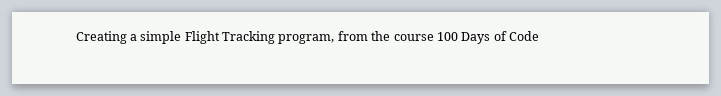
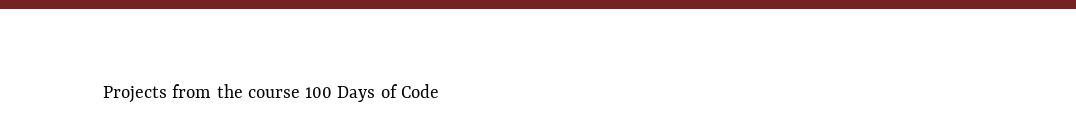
- Creating a simple Flight Tracking program, from the course 100 Days of Code
+ Projects from the course 100 Days of Code

